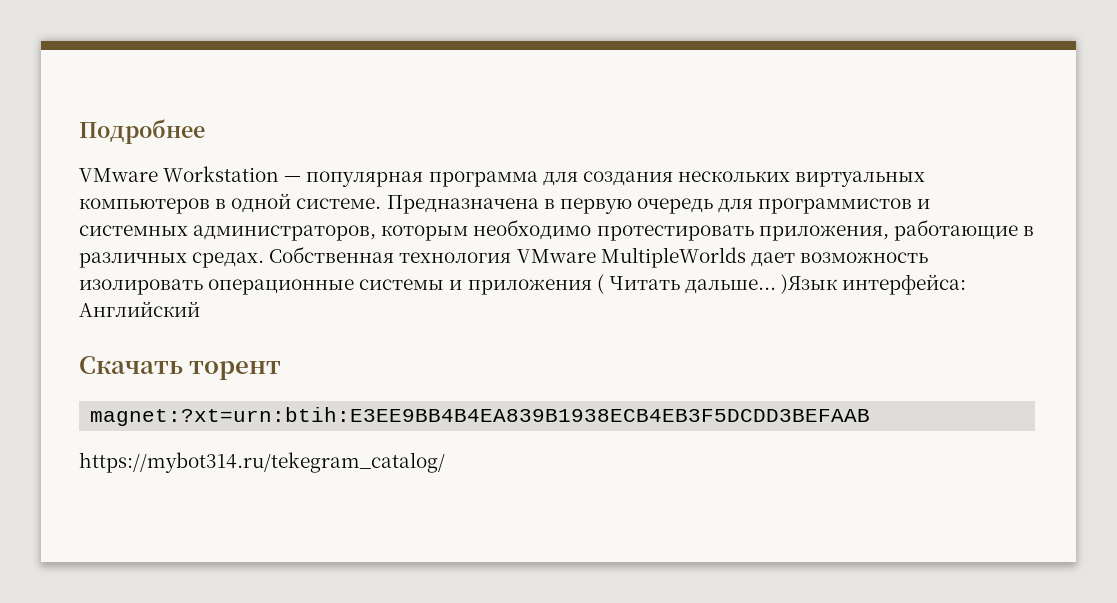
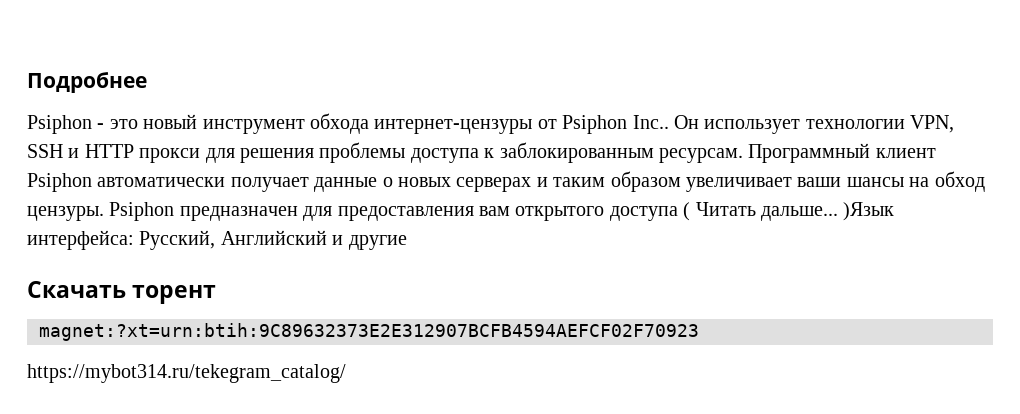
- VMware Workstation — популярная программа для создания нескольких виртуальных компьютеров в одной системе. Предназначена в первую очередь для программистов и системных администраторов, которым необходимо протестировать приложения, работающие в различных средах. Собственная технология VMware MultipleWorlds дает возможность изолировать операционные системы и приложения ( Читать дальше... )Язык интерфейса: Английский
+ Psiphon - это новый инструмент обхода интернет-цензуры от Psiphon Inc.. Он использует технологии VPN, SSH и HTTP прокси для решения проблемы доступа к заблокированным ресурсам. Программный клиент Psiphon автоматически получает данные о новых серверах и таким образом увеличивает ваши шансы на обход цензуры. Psiphon предназначен для предоставления вам открытого доступа ( Читать дальше... )Язык интерфейса: Русский, Английский и другие
- magnet:?xt=urn:btih:E3EE9BB4B4EA839B1938ECB4EB3F5DCDD3BEFAAB
+ magnet:?xt=urn:btih:9C89632373E2E312907BCFB4594AEFCF02F70923

